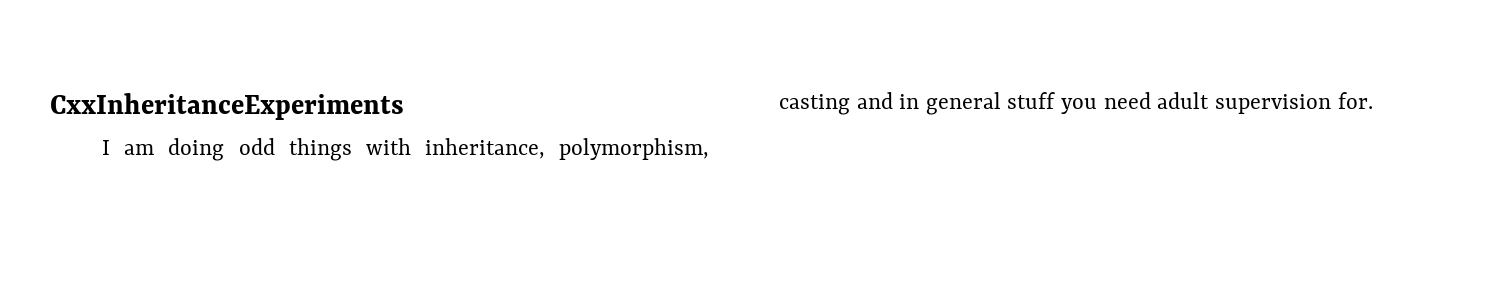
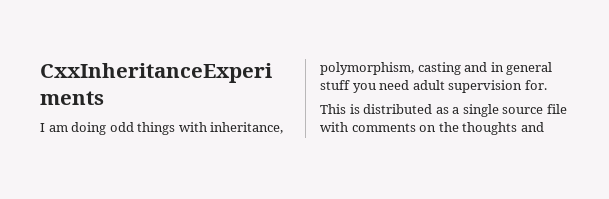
+ This is distributed as a single source file with comments on the thoughts and

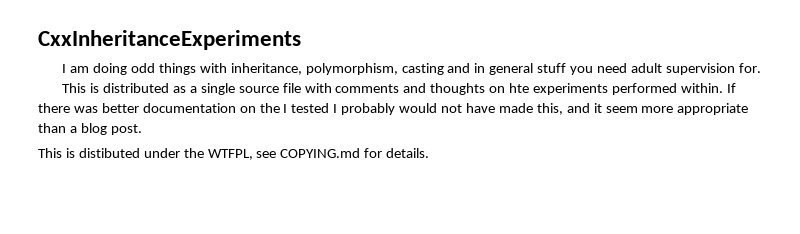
- This is distributed as a single source file with comments on the thoughts and
+ This is distributed as a single source file with comments and thoughts on hte experiments performed within. If there was better documentation on the I tested I probably would not have made this, and it seem more appropriate than a blog post.
+ This is distibuted under the WTFPL, see COPYING.md for details.

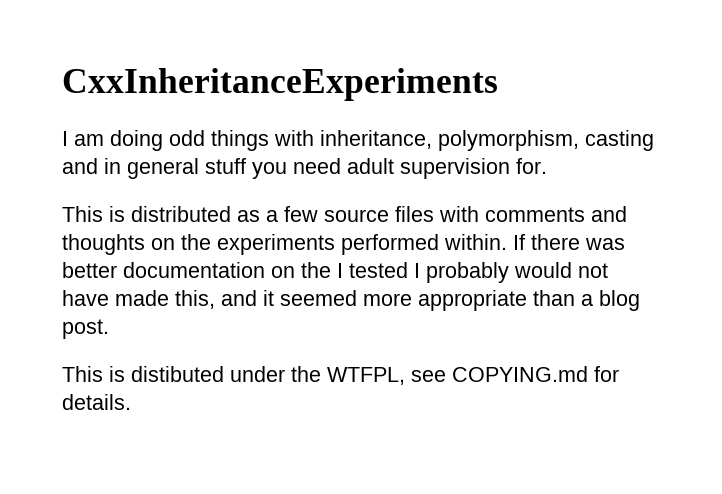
- This is distributed as a single source file with comments and thoughts on hte experiments performed within.
+ This is distributed as a few source files with comments and thoughts on the experiments performed within.
- If there was better documentation on the I tested I probably would not have made this, and it seem more appropriate than a blog post.
+ If there was better documentation on the I tested I probably would not have made this, and it seemed more appropriate than a blog post.

